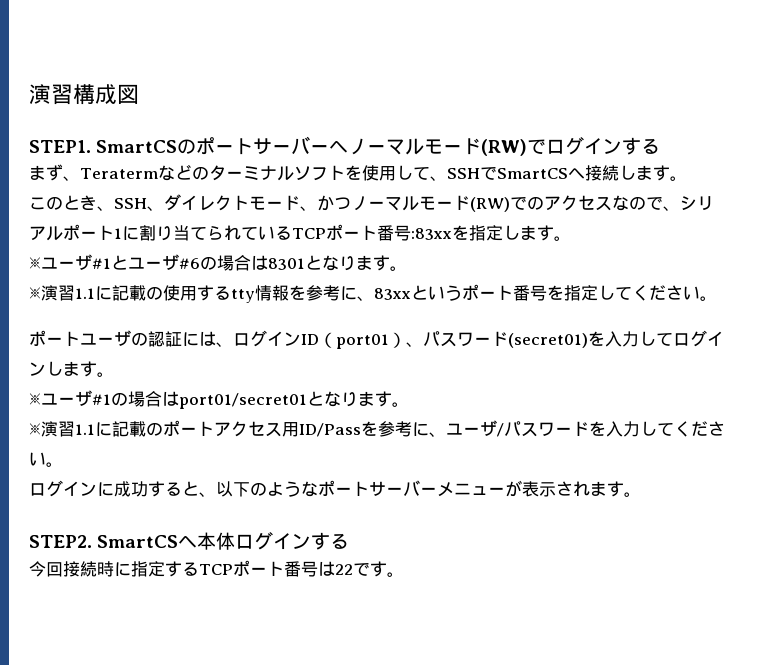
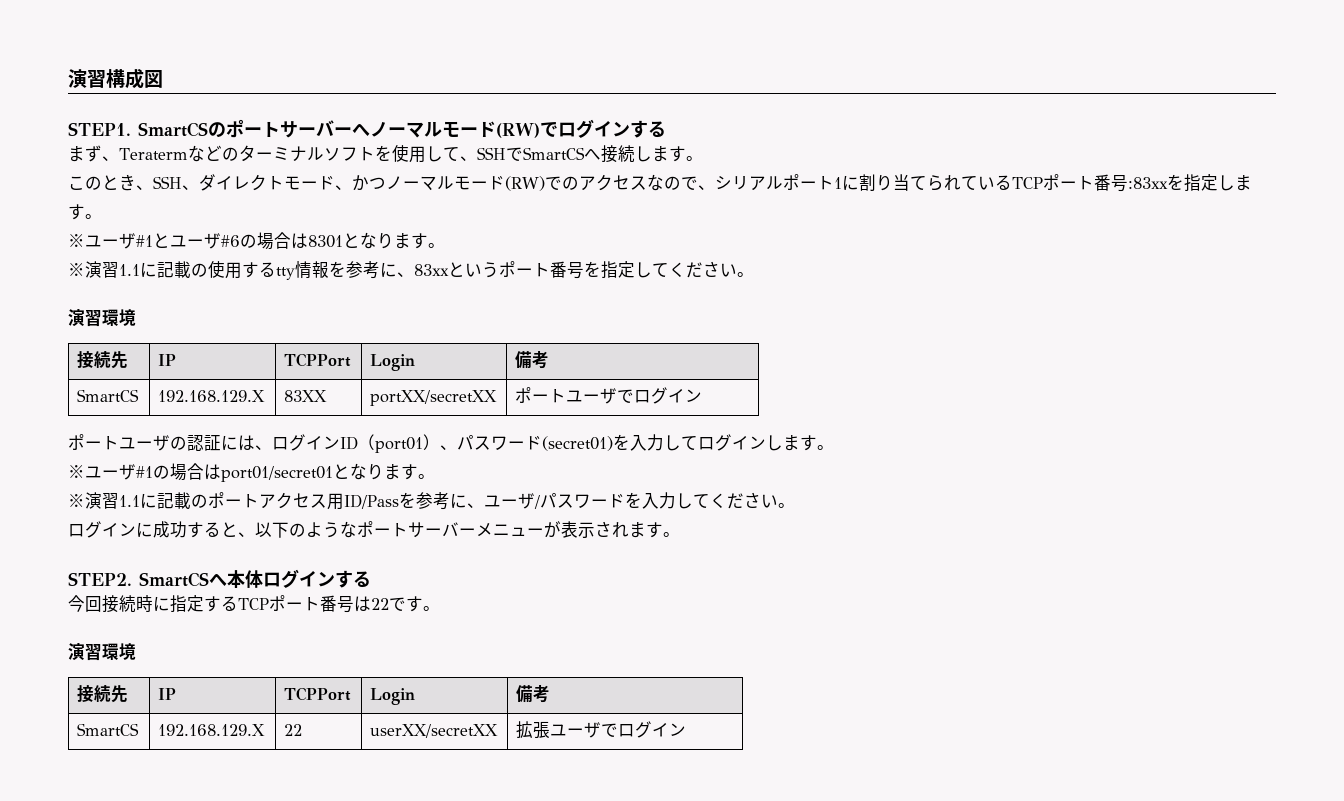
  ※演習1.1に記載の使用するtty情報を参考に、83xxというポート番号を指定してください。
+ 演習環境
+ 接続先 | IP | TCPPort | Login | 備考
+ SmartCS | 192.168.129.X | 83XX | portXX/secretXX | ポートユーザでログイン
  今回接続時に指定するTCPポート番号は22です。
+ 演習環境
+ 接続先 | IP | TCPPort | Login | 備考
+ SmartCS | 192.168.129.X | 22 | userXX/secretXX | 拡張ユーザでログイン

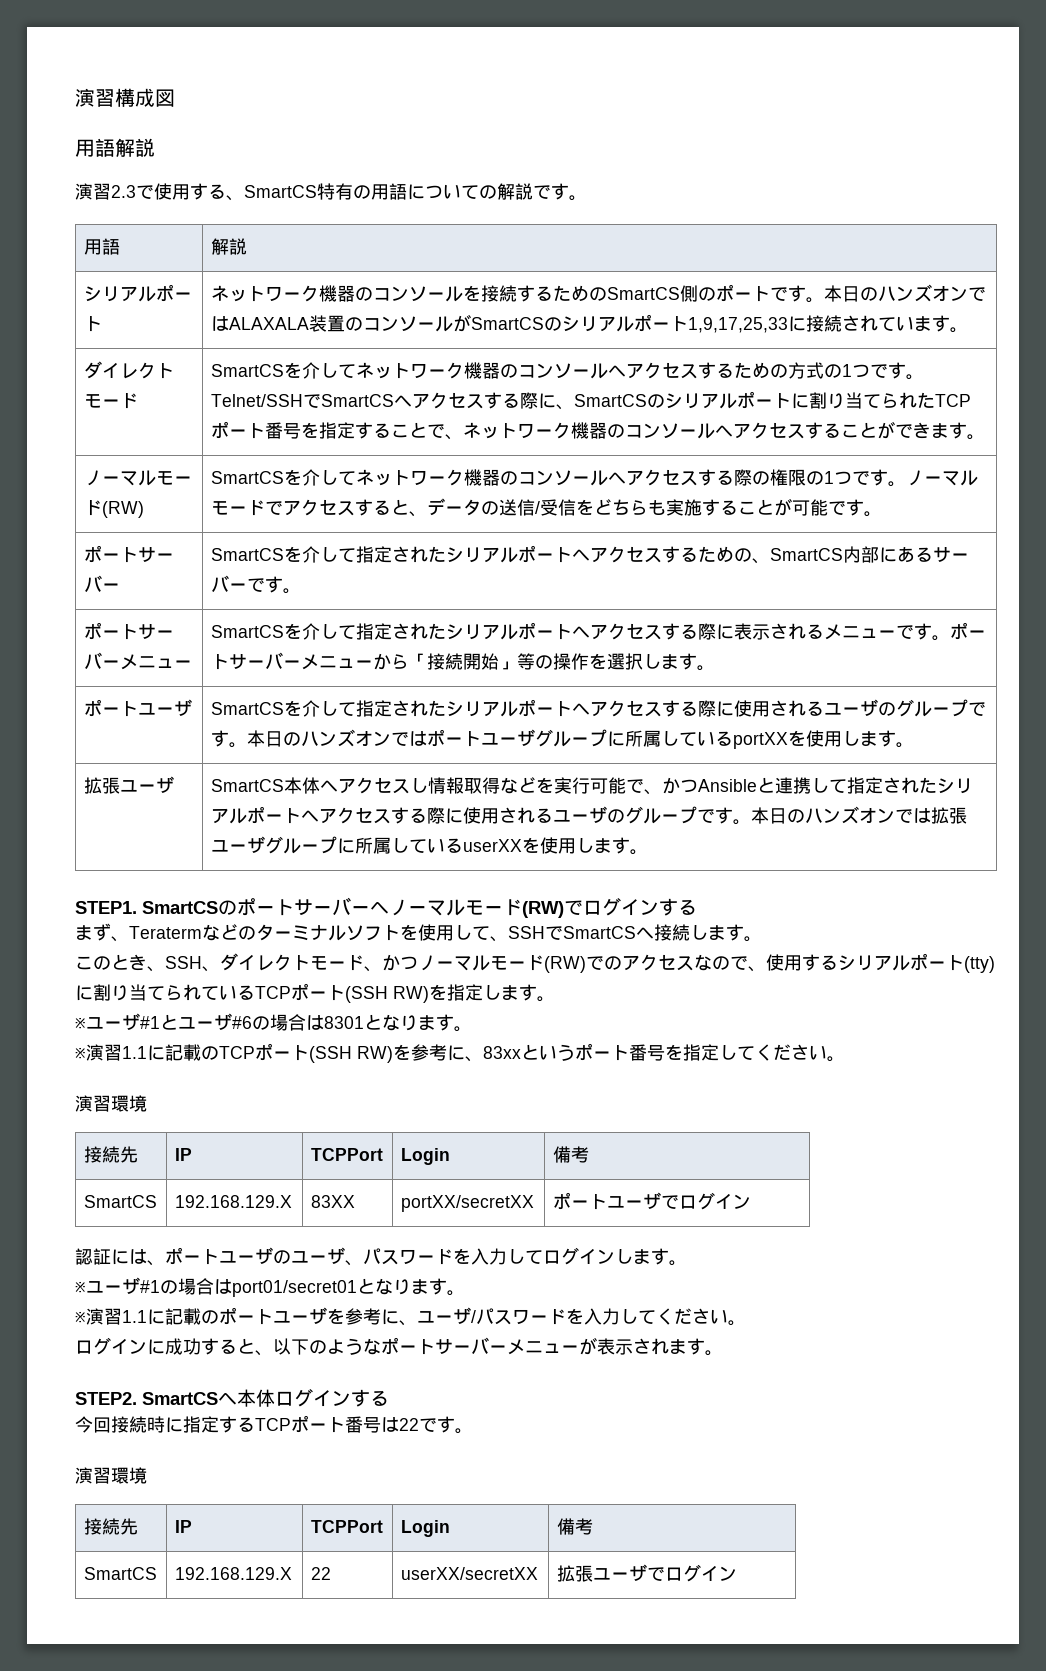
+ 用語解説
+ 演習2.3で使用する、SmartCS特有の用語についての解説です。
+ 用語 | 解説
+ シリアルポート | ネットワーク機器のコンソールを接続するためのSmartCS側のポートです。本日のハンズオンではALAXALA装置のコンソールがSmartCSのシリアルポート1,9,17,25,33に接続されています。
+ ダイレクトモード | SmartCSを介してネットワーク機器のコンソールへアクセスするための方式の1つです。Telnet/SSHでSmartCSへアクセスする際に、SmartCSのシリアルポートに割り当てられたTCPポート番号を指定することで、ネットワーク機器のコンソールへアクセスすることができます。
+ ノーマルモード(RW) | SmartCSを介してネットワーク機器のコンソールへアクセスする際の権限の1つです。ノーマルモードでアクセスすると、データの送信/受信をどちらも実施することが可能です。
+ ポートサーバー | SmartCSを介して指定されたシリアルポートへアクセスするための、SmartCS内部にあるサーバーです。
+ ポートサーバーメニュー | SmartCSを介して指定されたシリアルポートへアクセスする際に表示されるメニューです。ポートサーバーメニューから「接続開始」等の操作を選択します。
+ ポートユーザ | SmartCSを介して指定されたシリアルポートへアクセスする際に使用されるユーザのグループです。本日のハンズオンではポートユーザグループに所属しているportXXを使用します。
+ 拡張ユーザ | SmartCS本体へアクセスし情報取得などを実行可能で、かつAnsibleと連携して指定されたシリアルポートへアクセスする際に使用されるユーザのグループです。本日のハンズオンでは拡張ユーザグループに所属しているuserXXを使用します。
- このとき、SSH、ダイレクトモード、かつノーマルモード(RW)でのアクセスなので、シリアルポート1に割り当てられているTCPポート番号:83xxを指定します。
+ このとき、SSH、ダイレクトモード、かつノーマルモード(RW)でのアクセスなので、使用するシリアルポート(tty)に割り当てられているTCPポート(SSH RW)を指定します。
- ※演習1.1に記載の使用するtty情報を参考に、83xxというポート番号を指定してください。
+ ※演習1.1に記載のTCPポート(SSH RW)を参考に、83xxというポート番号を指定してください。
- ポートユーザの認証には、ログインID（port01）、パスワード(secret01)を入力してログインします。
+ 認証には、ポートユーザのユーザ、パスワードを入力してログインします。
- ※演習1.1に記載のポートアクセス用ID/Passを参考に、ユーザ/パスワードを入力してください。
+ ※演習1.1に記載のポートユーザを参考に、ユーザ/パスワードを入力してください。

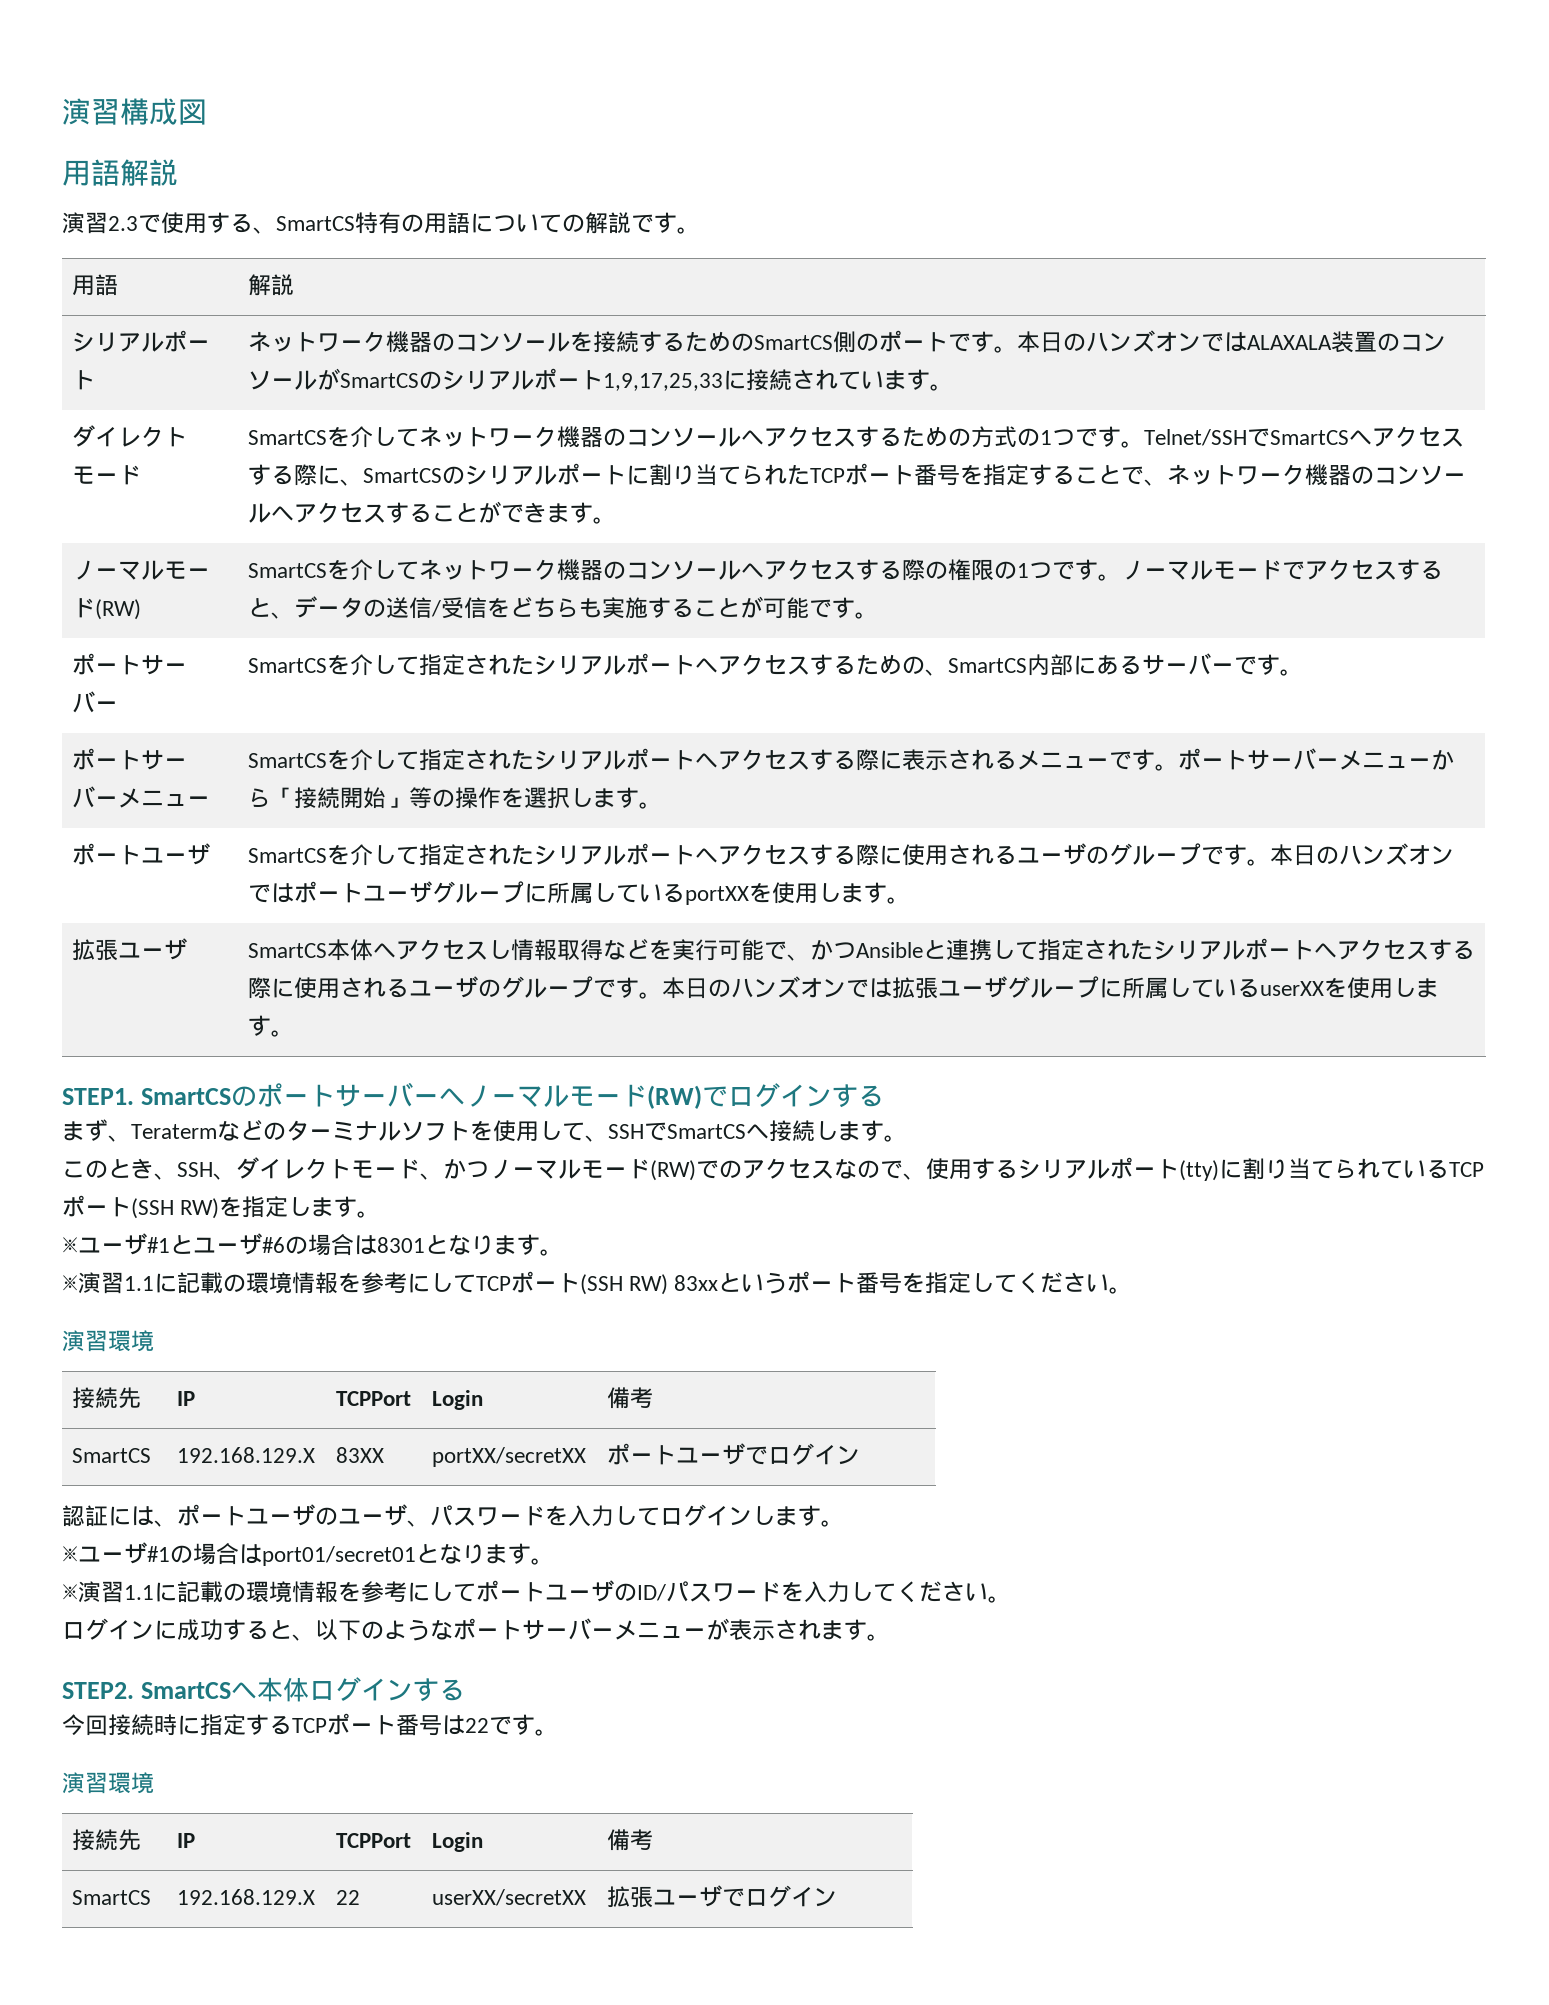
- ※演習1.1に記載のTCPポート(SSH RW)を参考に、83xxというポート番号を指定してください。
+ ※演習1.1に記載の環境情報を参考にしてTCPポート(SSH RW) 83xxというポート番号を指定してください。
- ※演習1.1に記載のポートユーザを参考に、ユーザ/パスワードを入力してください。
+ ※演習1.1に記載の環境情報を参考にしてポートユーザのID/パスワードを入力してください。

